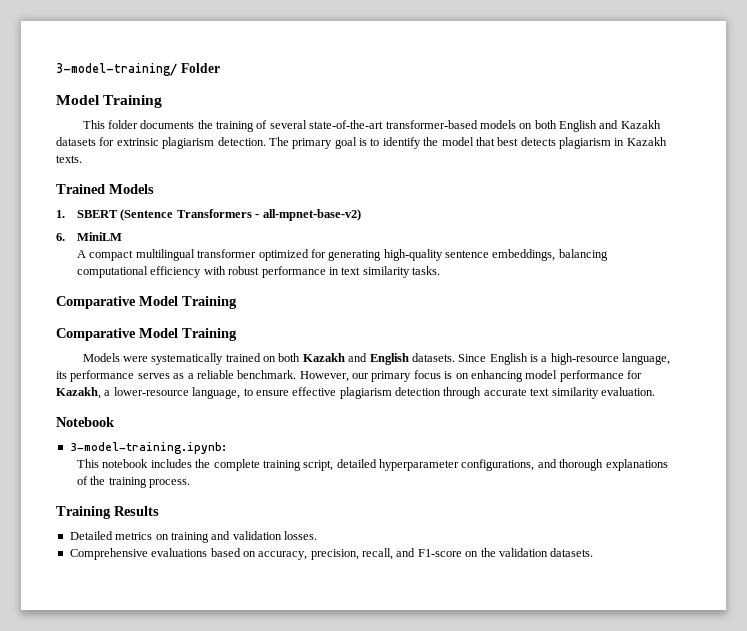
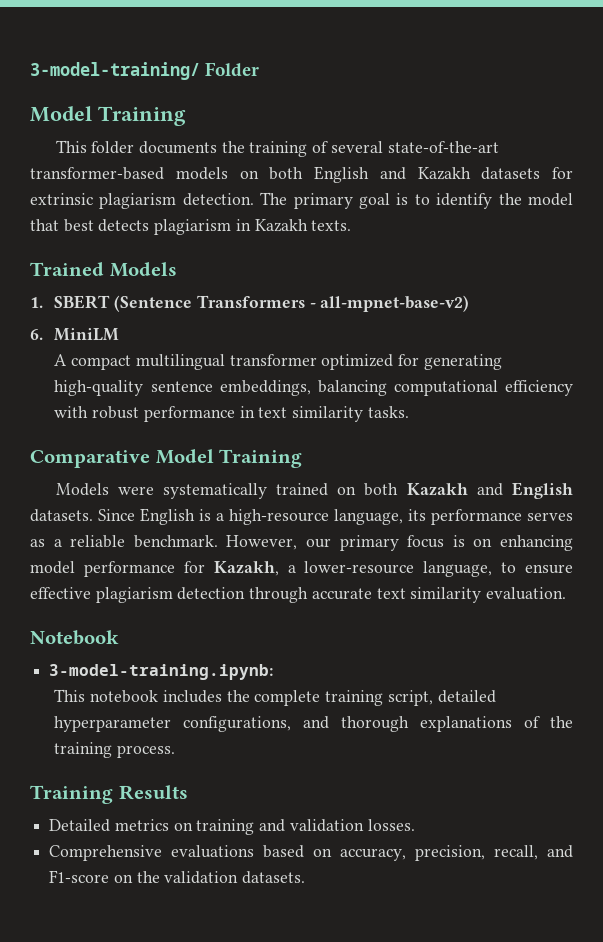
  A compact multilingual transformer optimized for generating high-quality sentence embeddings, balancing computational efficiency with robust performance in text similarity tasks.
- Comparative Model Training

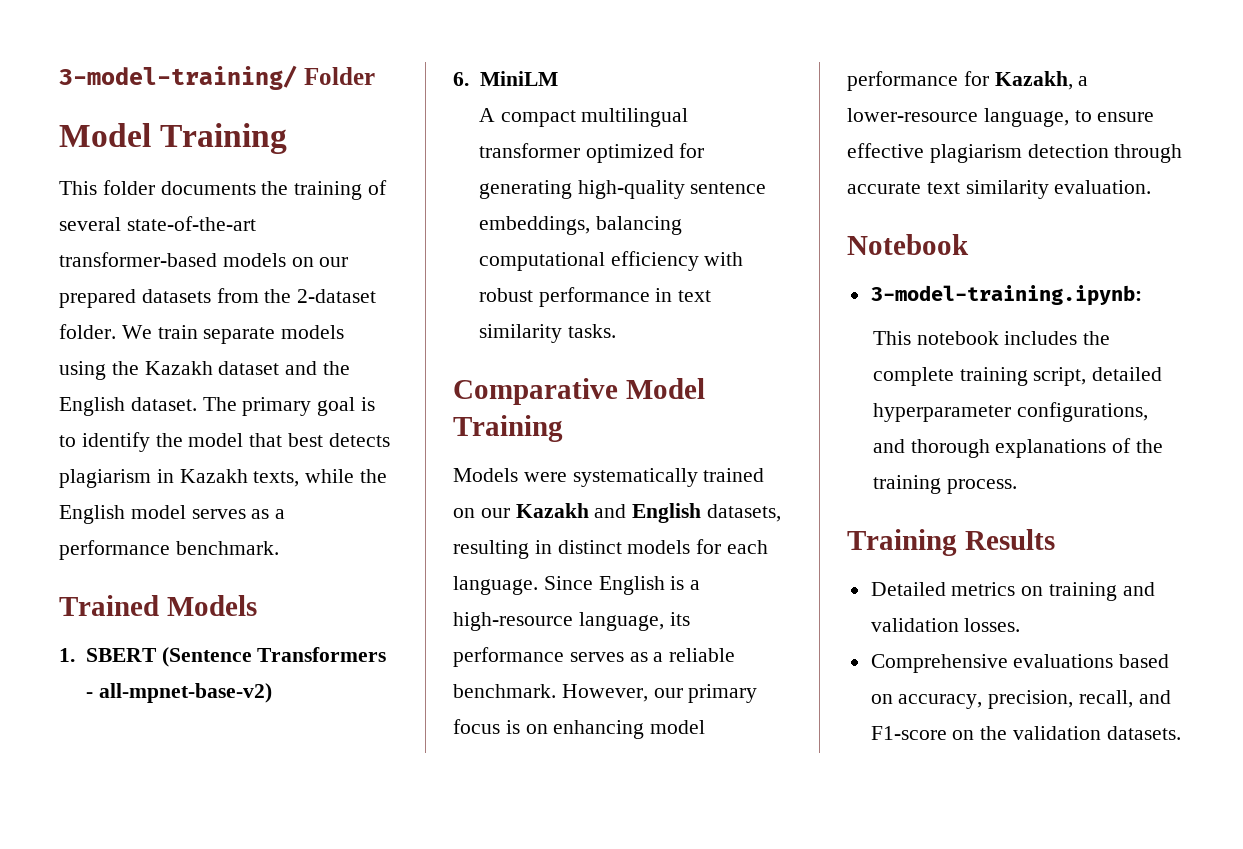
- This folder documents the training of several state-of-the-art transformer-based models on both English and Kazakh datasets for extrinsic plagiarism detection.
+ This folder documents the training of several state-of-the-art transformer-based models on our prepared datasets from the 2-dataset folder. We train separate models using the Kazakh dataset and the English dataset.
- The primary goal is to identify the model that best detects plagiarism in Kazakh texts.
+ The primary goal is to identify the model that best detects plagiarism in Kazakh texts, while the English model serves as a performance benchmark.
- Models were systematically trained on both Kazakh and English datasets.
+ Models were systematically trained on our Kazakh and English datasets, resulting in distinct models for each language.

